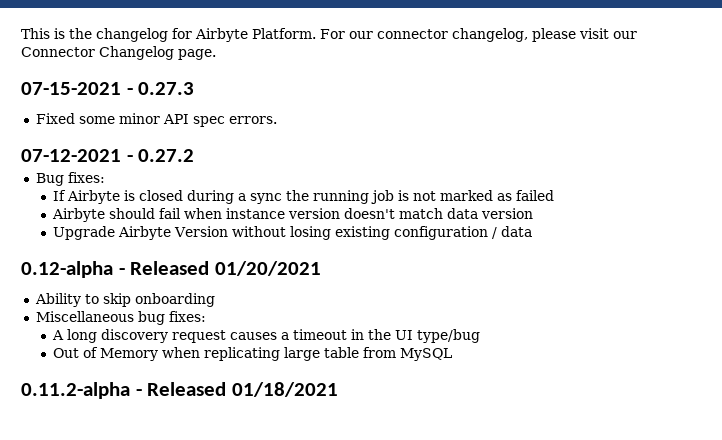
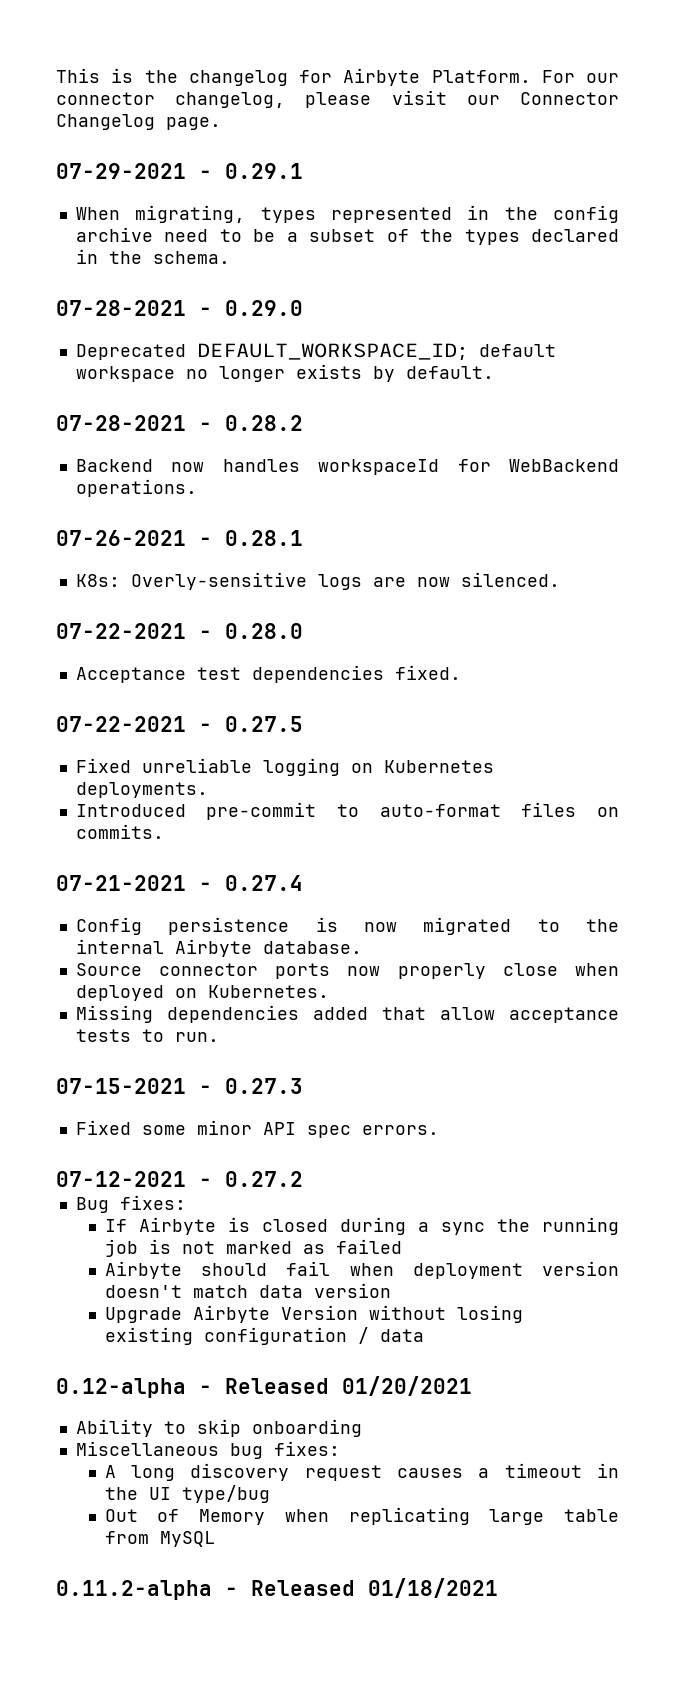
+ 07-29-2021 - 0.29.1
+ When migrating, types represented in the config archive need to be a subset of the types declared in the schema.
+ 07-28-2021 - 0.29.0
+ Deprecated DEFAULT_WORKSPACE_ID; default workspace no longer exists by default.
+ 07-28-2021 - 0.28.2
+ Backend now handles workspaceId for WebBackend operations.
+ 07-26-2021 - 0.28.1
+ K8s: Overly-sensitive logs are now silenced.
+ 07-22-2021 - 0.28.0
+ Acceptance test dependencies fixed.
+ 07-22-2021 - 0.27.5
+ Fixed unreliable logging on Kubernetes deployments.
+ Introduced pre-commit to auto-format files on commits.
+ 07-21-2021 - 0.27.4
+ Config persistence is now migrated to the internal Airbyte database.
+ Source connector ports now properly close when deployed on Kubernetes.
+ Missing dependencies added that allow acceptance tests to run.
- Airbyte should fail when instance version doesn't match data version
+ Airbyte should fail when deployment version doesn't match data version

